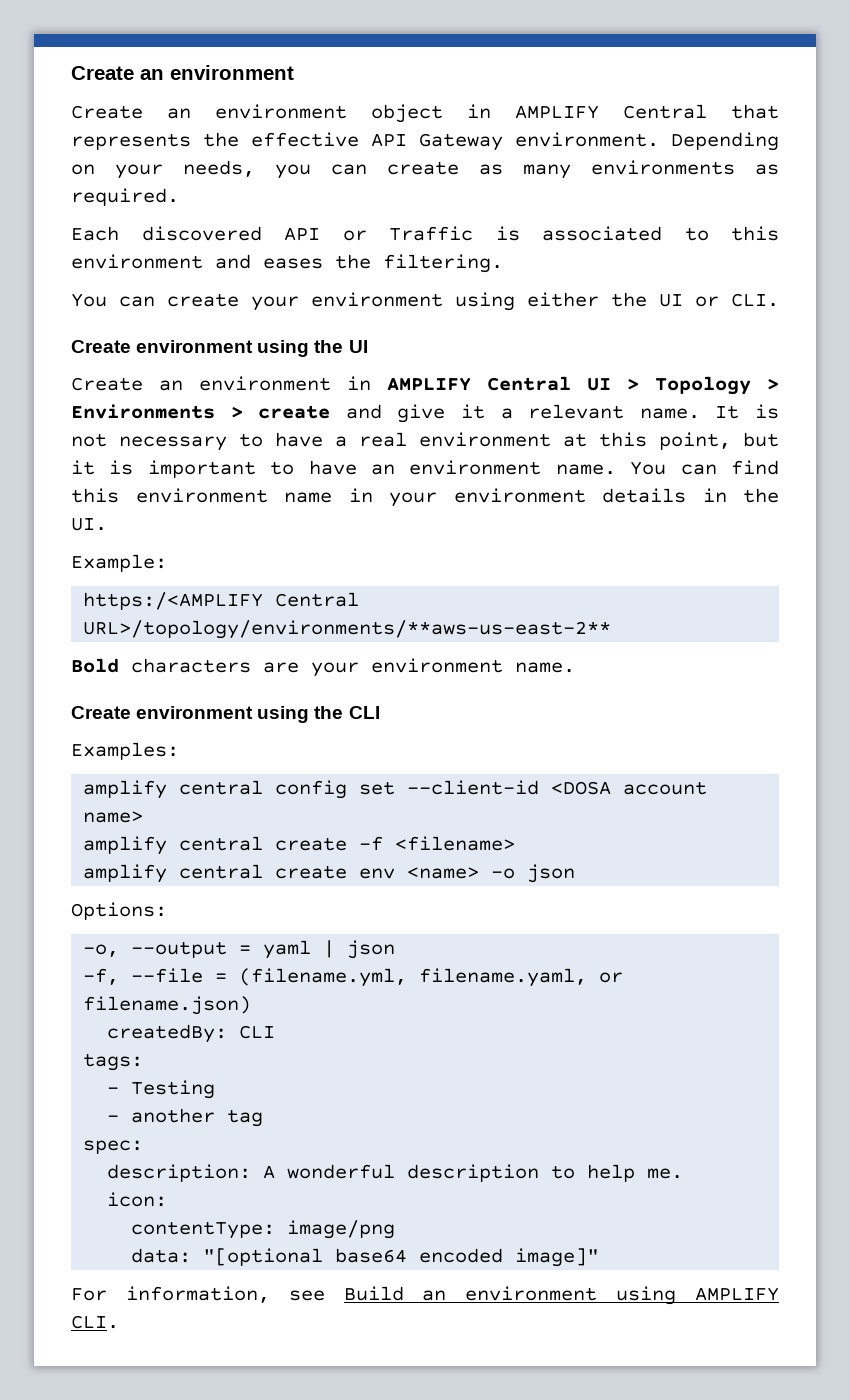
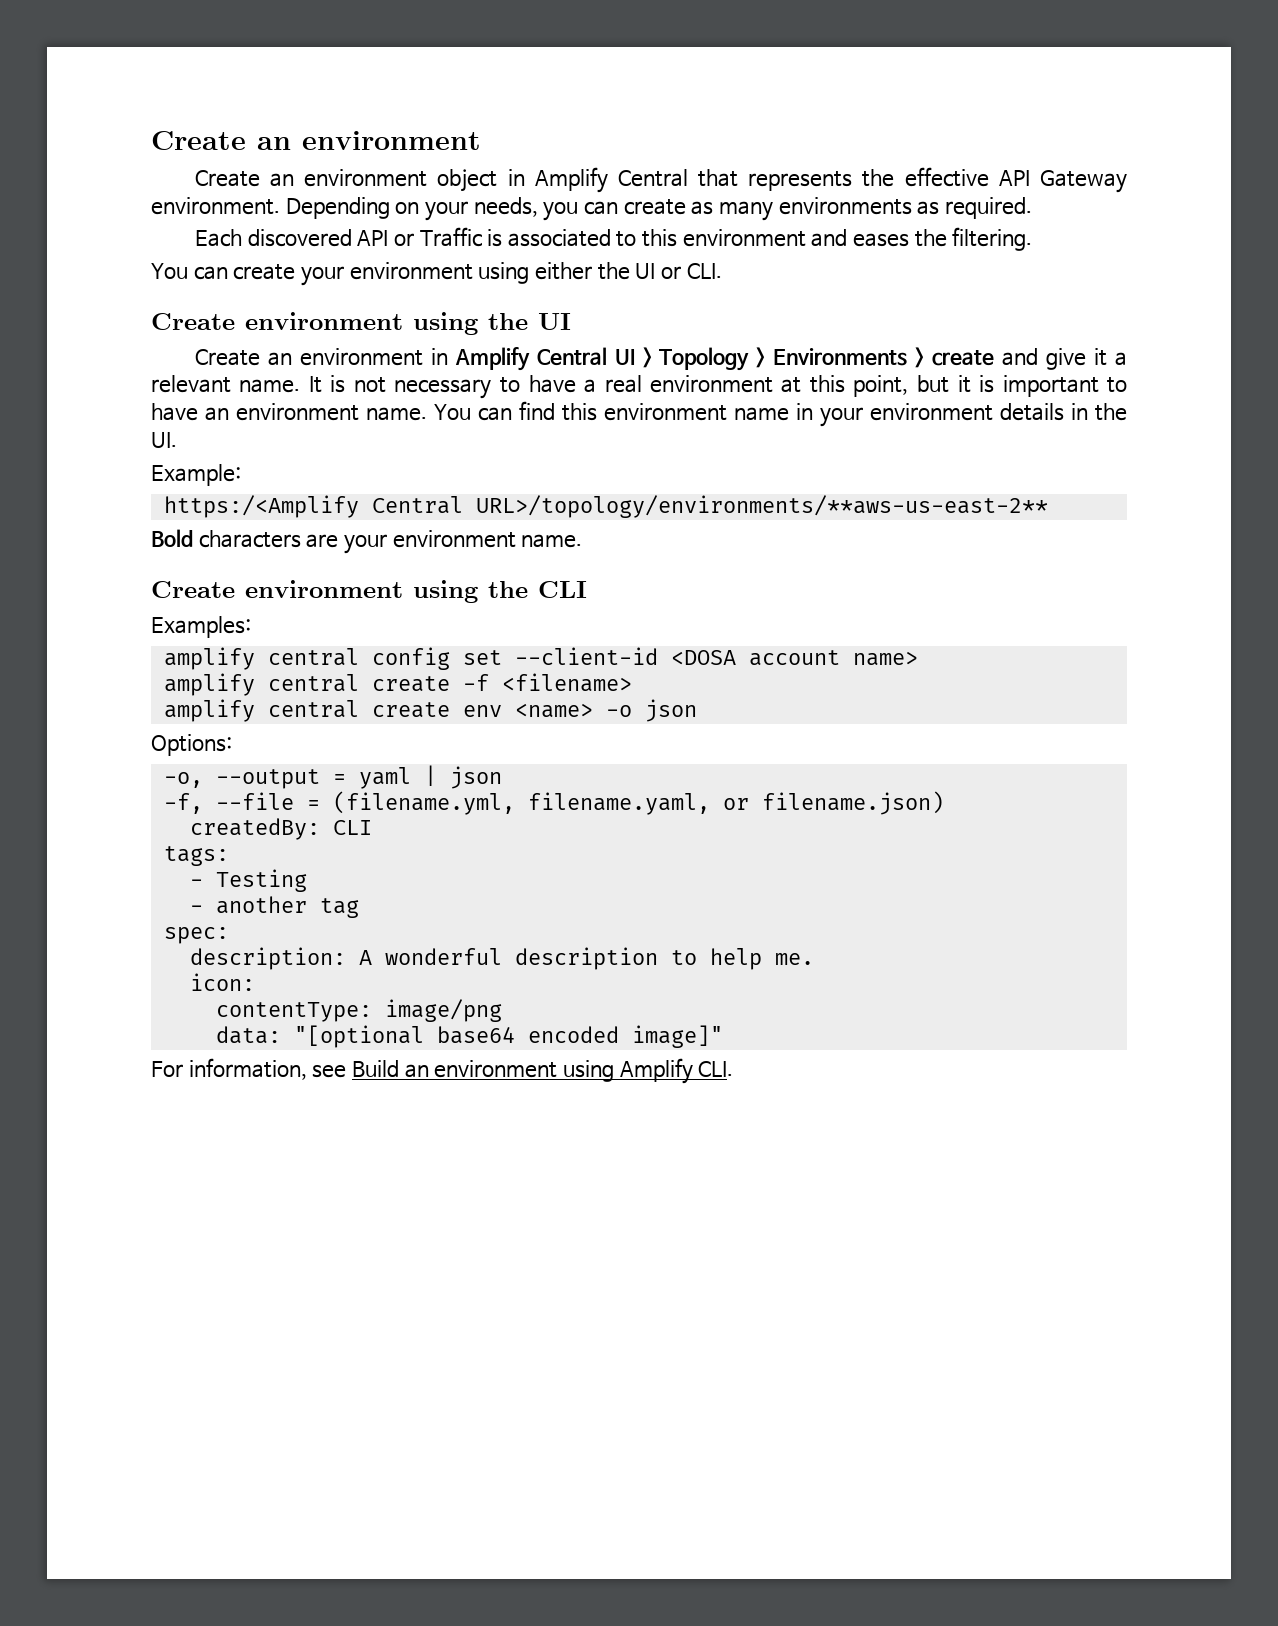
- Create an environment object in AMPLIFY Central that represents the effective API Gateway environment.
+ Create an environment object in Amplify Central that represents the effective API Gateway environment.
- Create an environment in AMPLIFY Central UI > Topology > Environments > create and give it a relevant name.
+ Create an environment in Amplify Central UI > Topology > Environments > create and give it a relevant name.
- https:/<AMPLIFY Central URL>/topology/environments/**aws-us-east-2**
+ https:/<Amplify Central URL>/topology/environments/**aws-us-east-2**
- For information, see Build an environment using AMPLIFY CLI.
+ For information, see Build an environment using Amplify CLI.

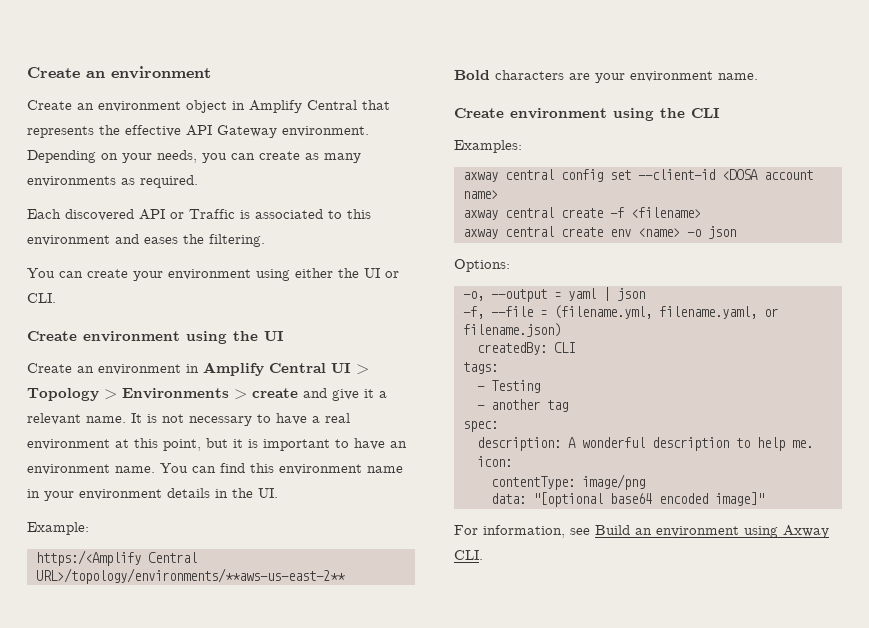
- amplify central config set --client-id <DOSA account name>
+ axway central config set --client-id <DOSA account name>
- amplify central create -f <filename>
+ axway central create -f <filename>
- amplify central create env <name> -o json
+ axway central create env <name> -o json
- For information, see Build an environment using Amplify CLI.
+ For information, see Build an environment using Axway CLI.

